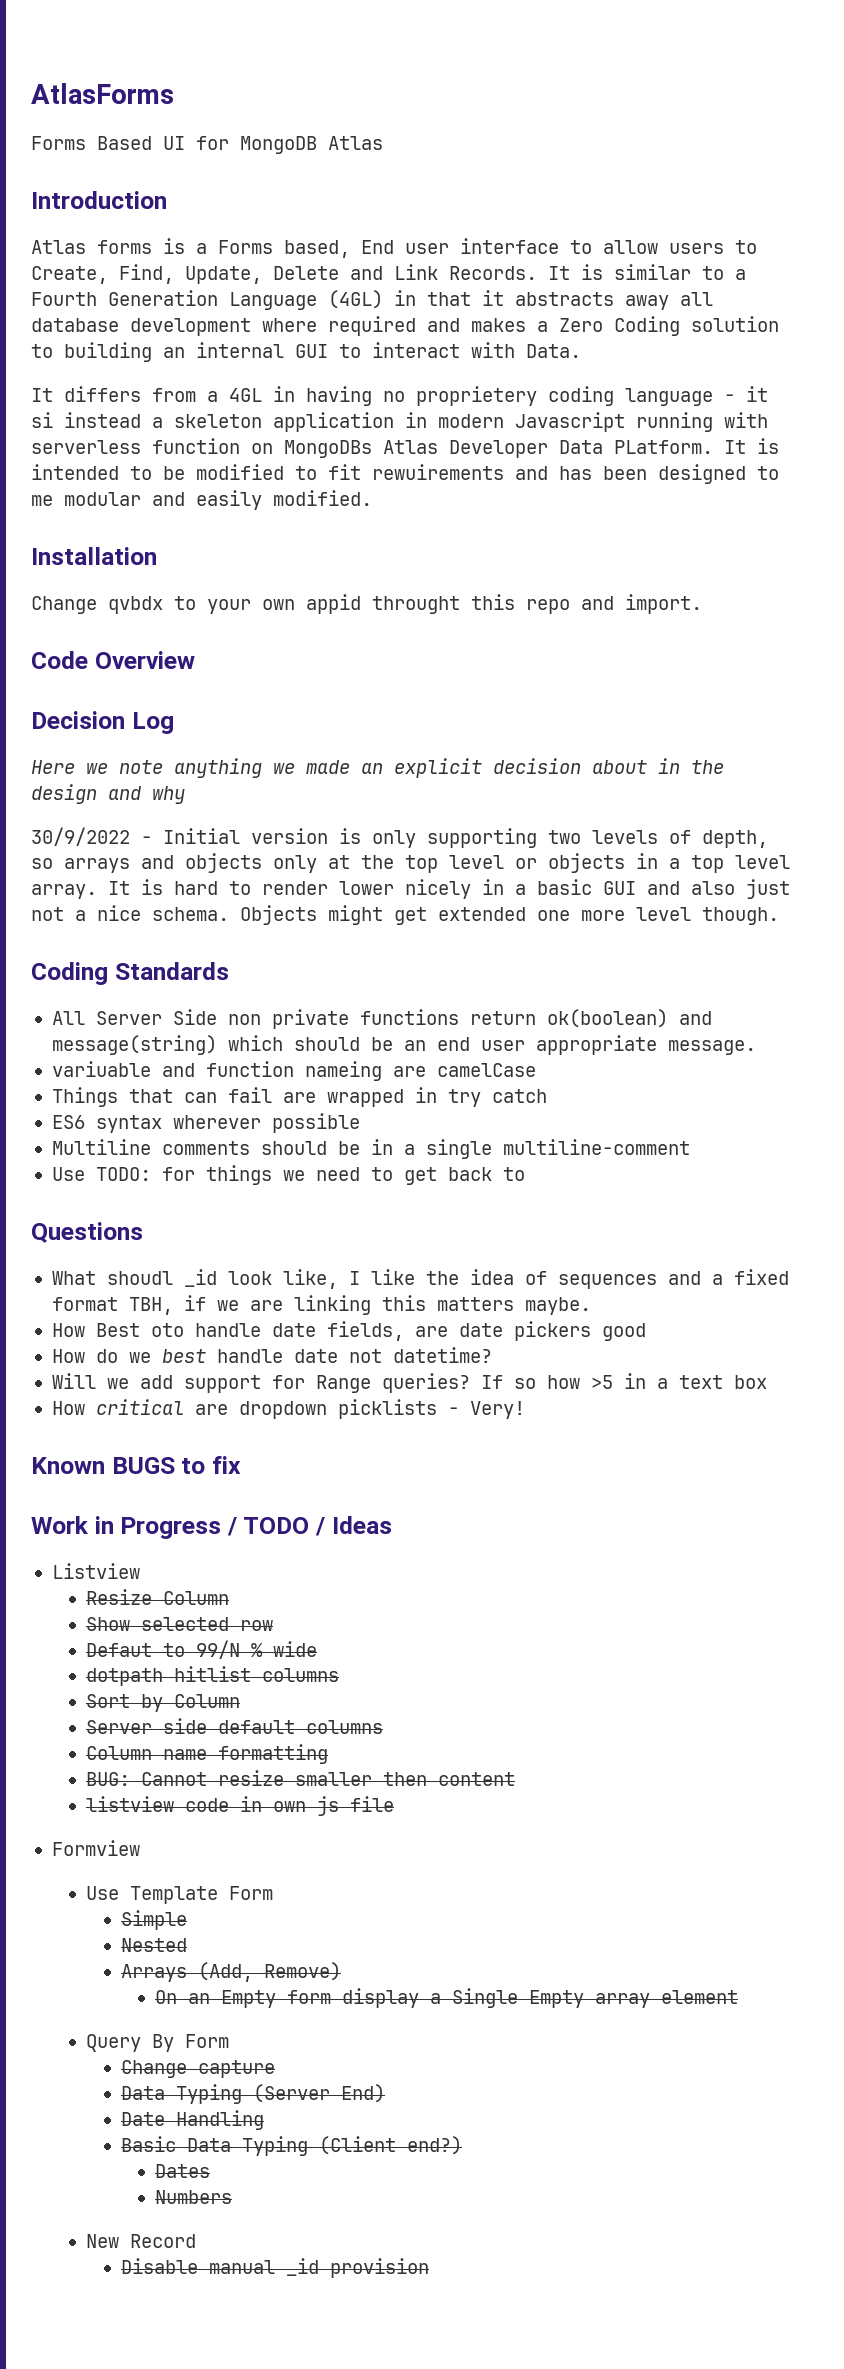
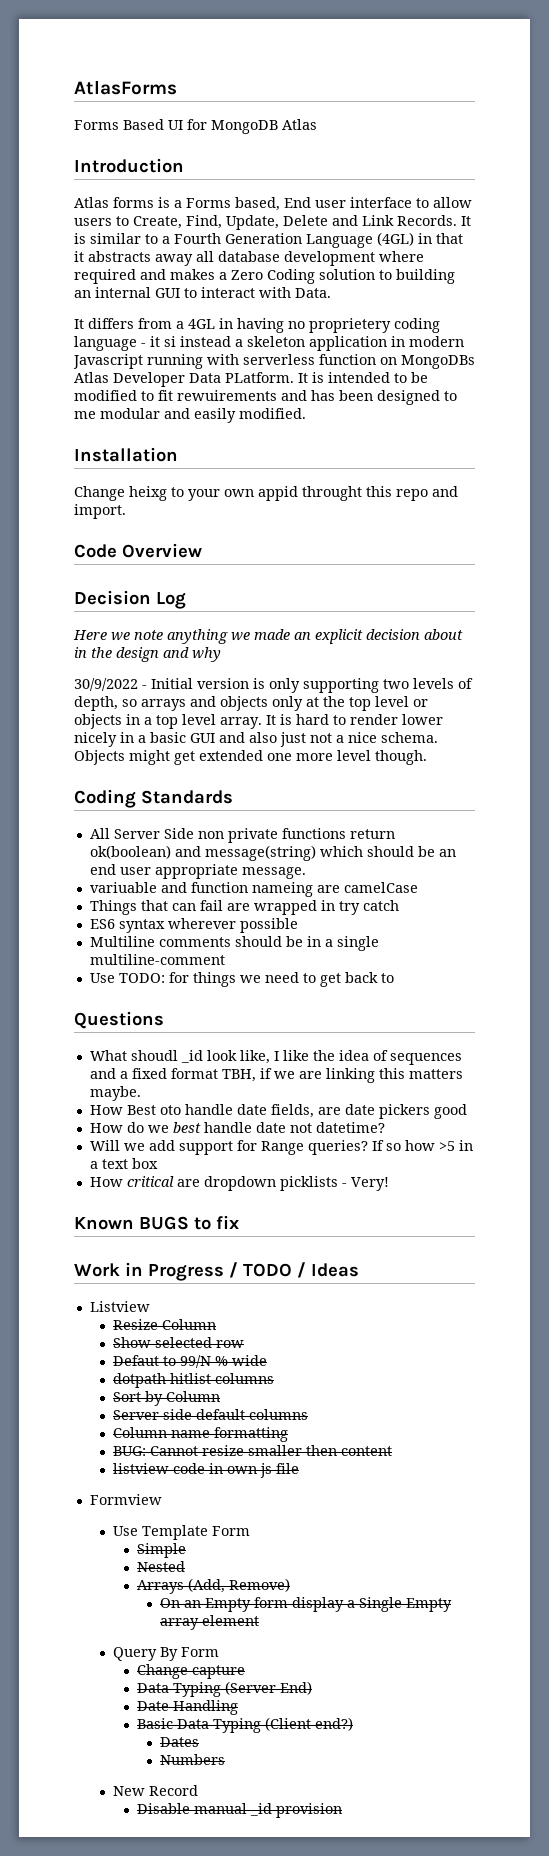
- Change qvbdx to your own appid throught this repo and import.
+ Change heixg to your own appid throught this repo and import.

